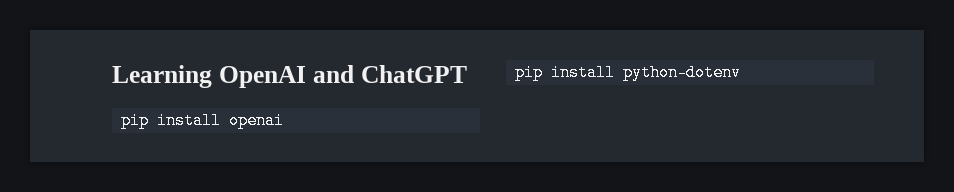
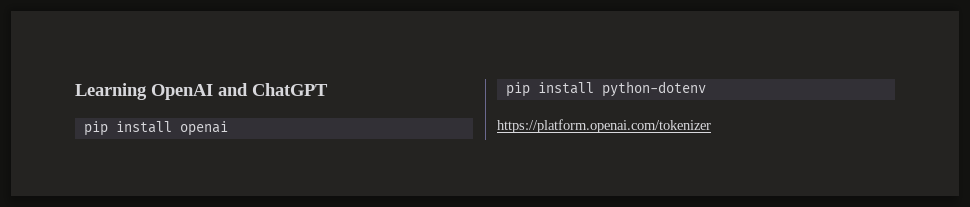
+ https://platform.openai.com/tokenizer

